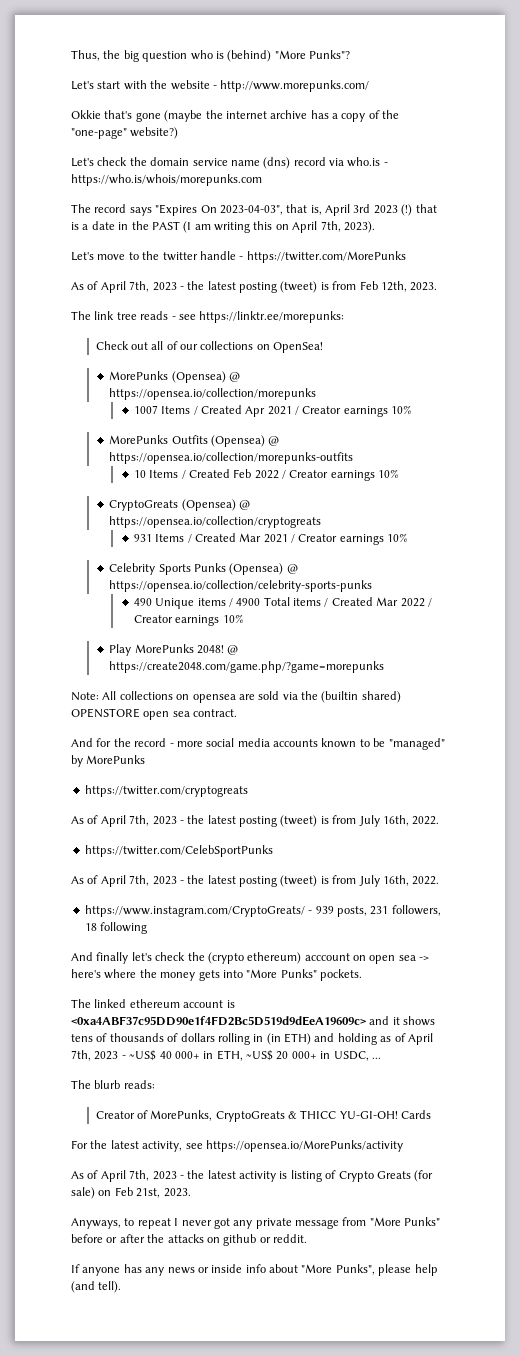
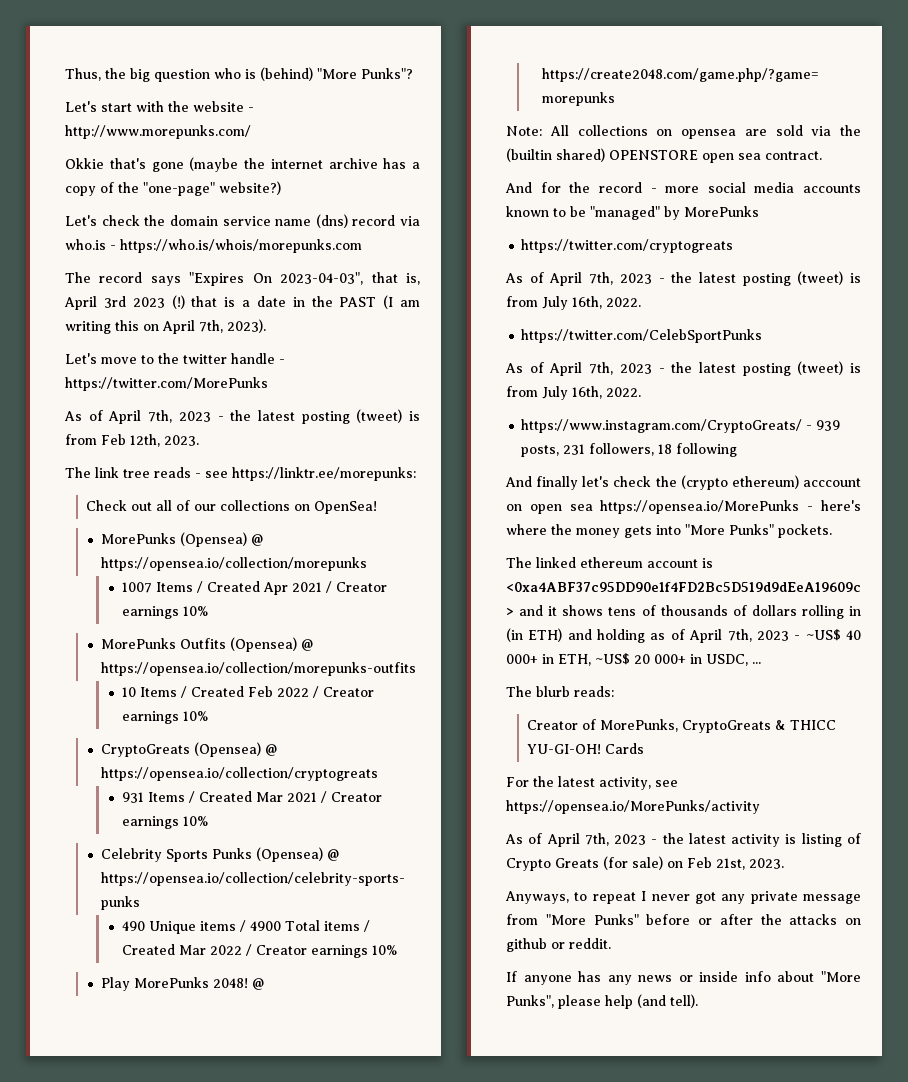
- And finally let's check the (crypto ethereum) acccount on open sea -> here's where the money gets into "More Punks" pockets.
+ And finally let's check the (crypto ethereum) acccount on open sea https://opensea.io/MorePunks - here's where the money gets into "More Punks" pockets.

